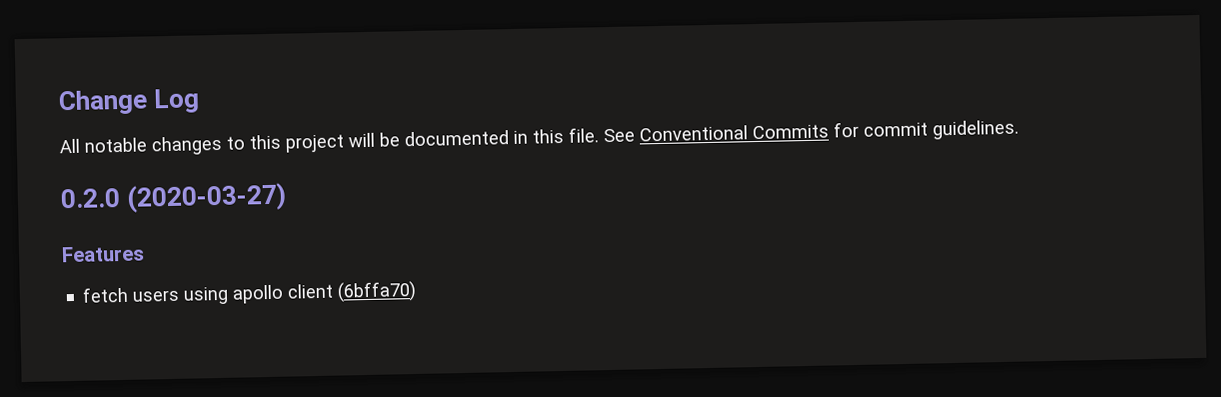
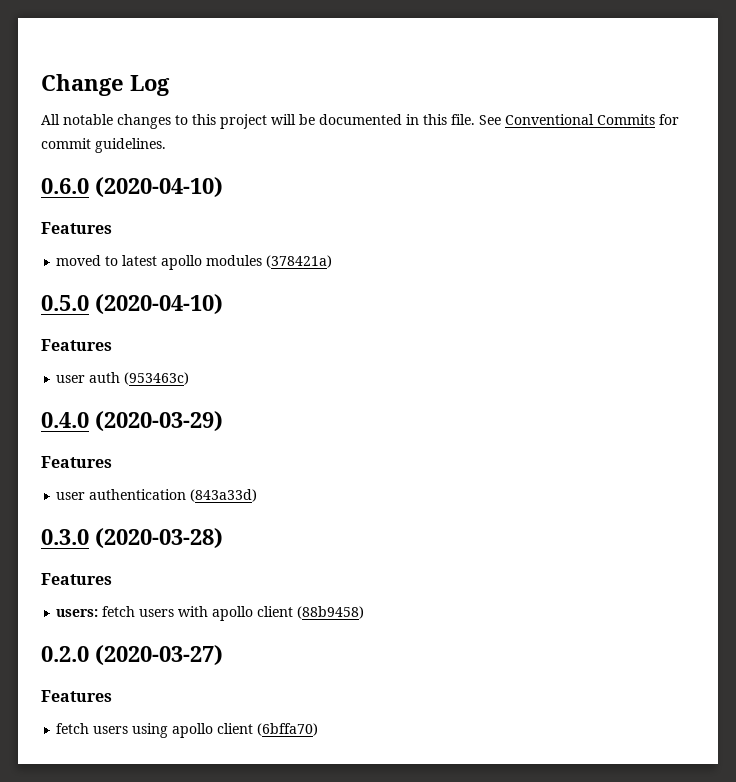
+ 0.6.0 (2020-04-10)
+ Features
+ moved to latest apollo modules (378421a)
+ 0.5.0 (2020-04-10)
+ Features
+ user auth (953463c)
+ 0.4.0 (2020-03-29)
+ Features
+ user authentication (843a33d)
+ 0.3.0 (2020-03-28)
+ Features
+ users: fetch users with apollo client (88b9458)

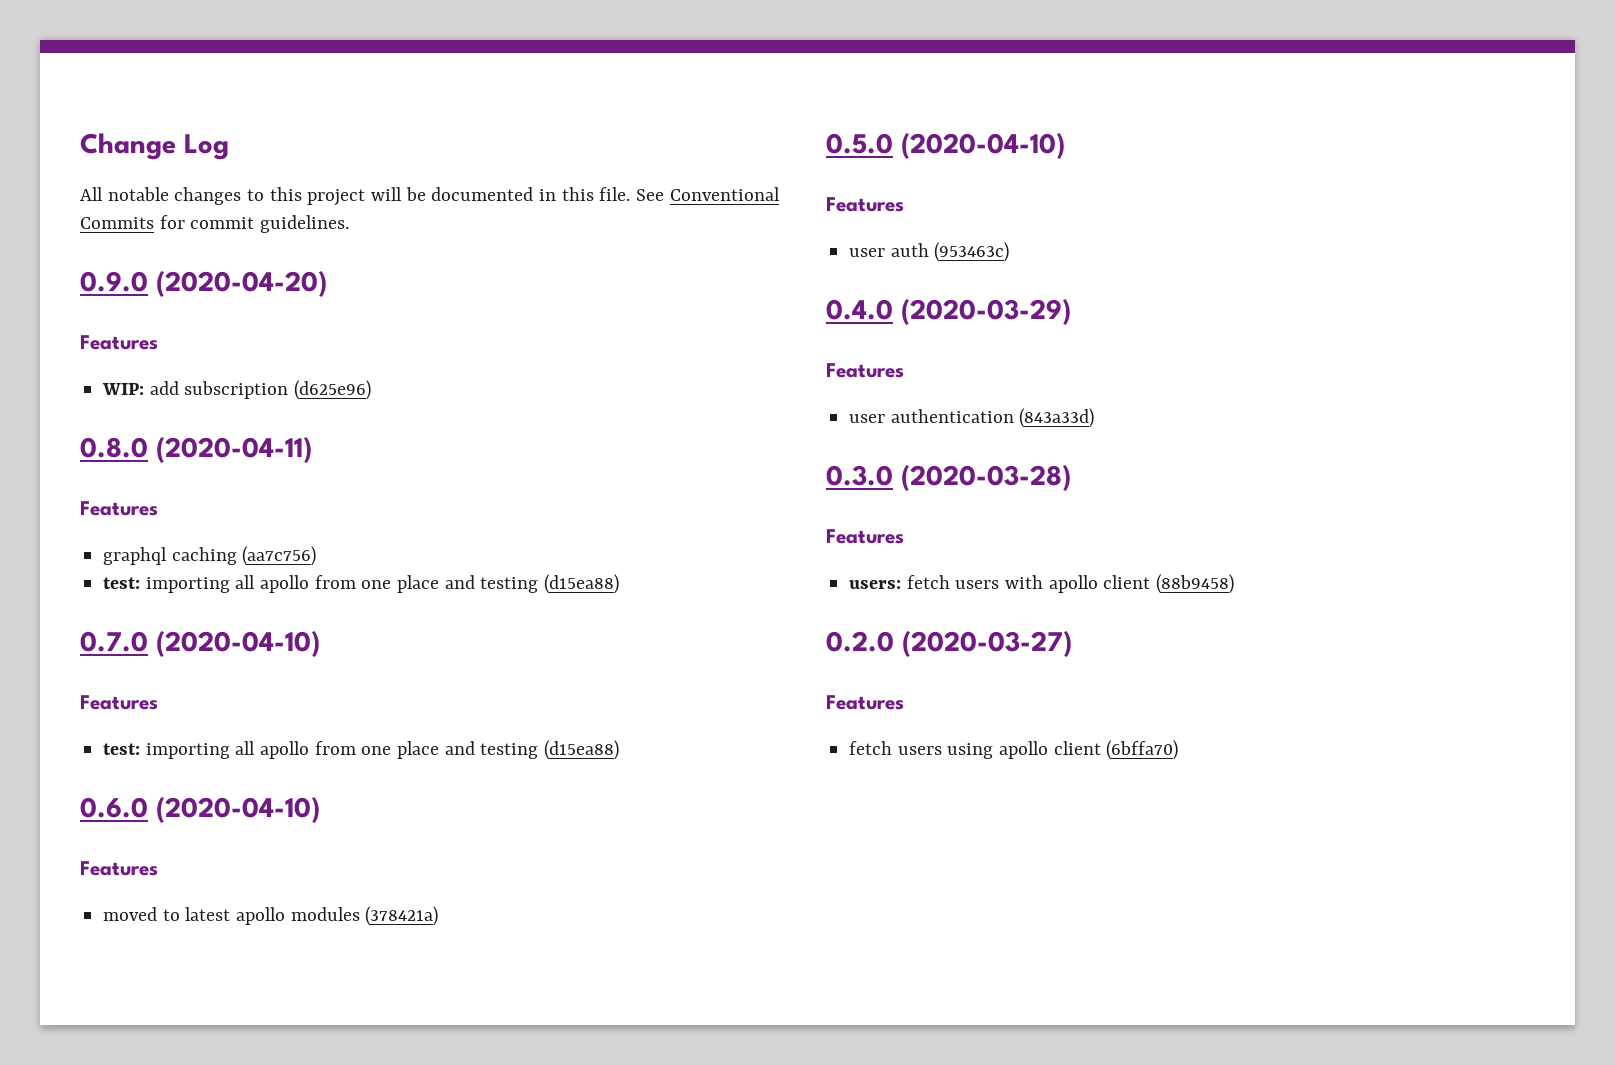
+ 0.9.0 (2020-04-20)
+ Features
+ WIP: add subscription (d625e96)
+ 0.8.0 (2020-04-11)
+ Features
+ graphql caching (aa7c756)
+ test: importing all apollo from one place and testing (d15ea88)
+ 0.7.0 (2020-04-10)
+ Features
+ test: importing all apollo from one place and testing (d15ea88)

